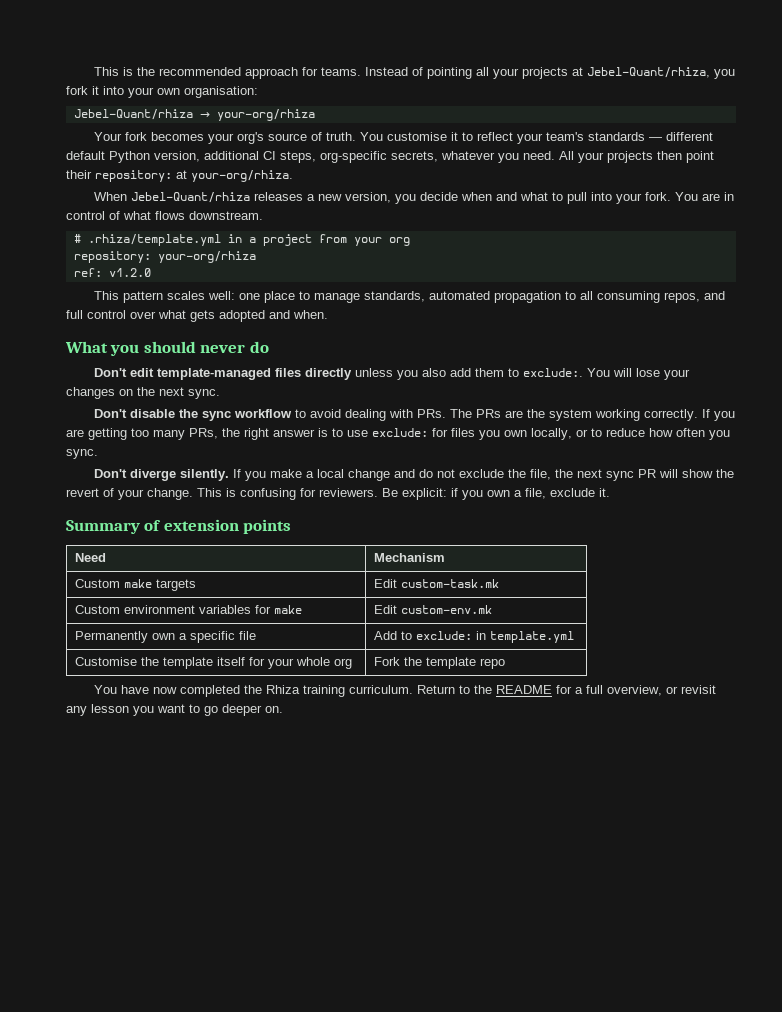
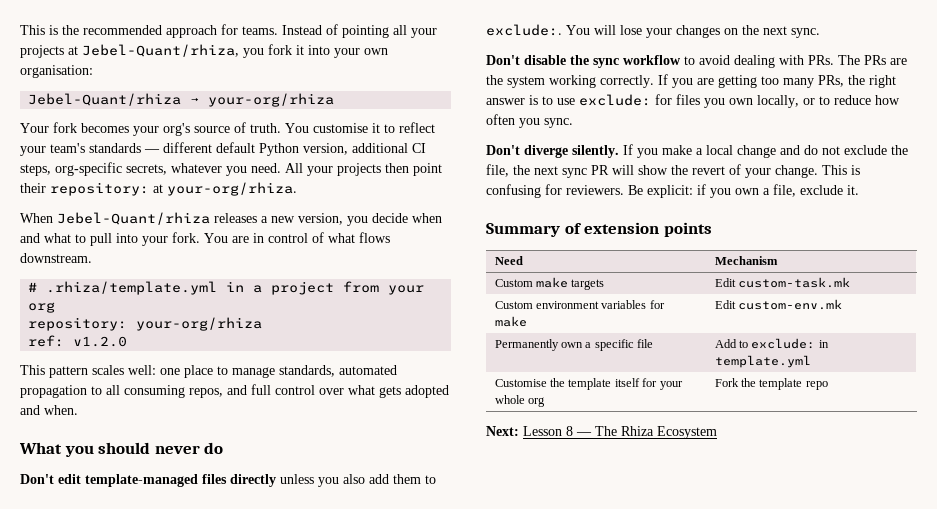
- You have now completed the Rhiza training curriculum. Return to the README for a full overview, or revisit any lesson you want to go deeper on.
+ Next: Lesson 8 — The Rhiza Ecosystem

